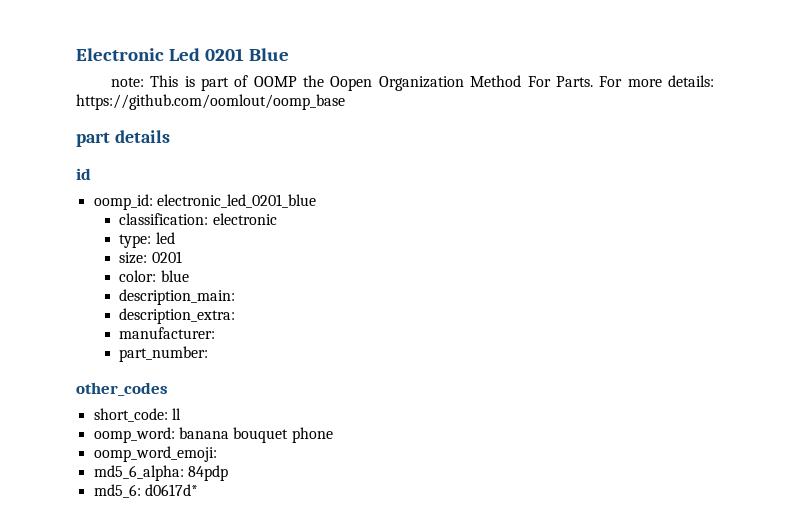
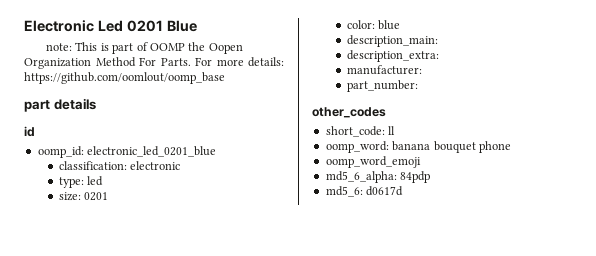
- oomp_word_emoji:
+ oomp_word_emoji
- md5_6: d0617d*
+ md5_6: d0617d

